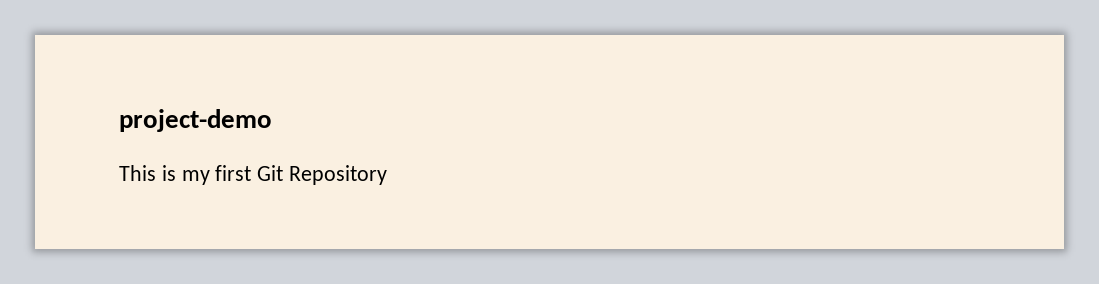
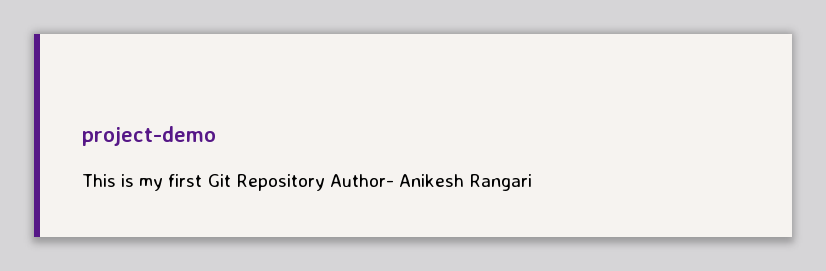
- This is my first Git Repository
+ This is my first Git Repository Author- Anikesh Rangari

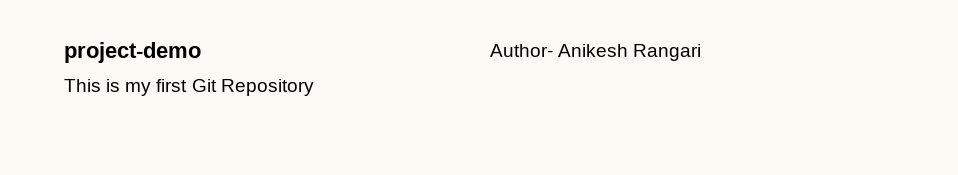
- This is my first Git Repository Author- Anikesh Rangari
+ This is my first Git Repository
+ Author- Anikesh Rangari

